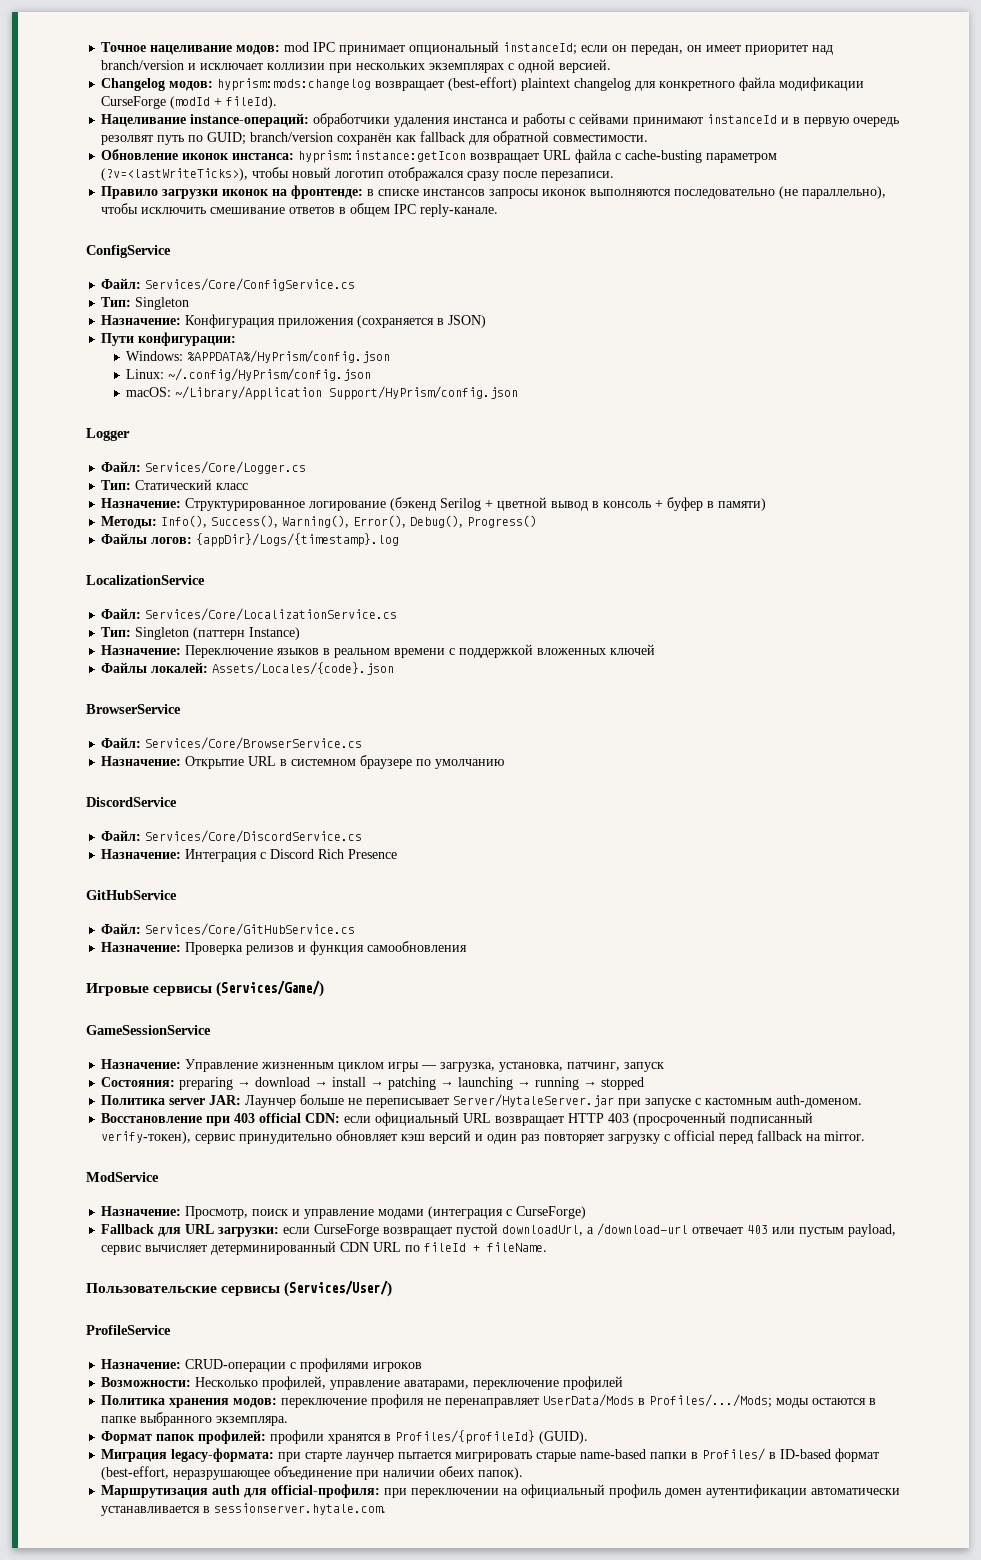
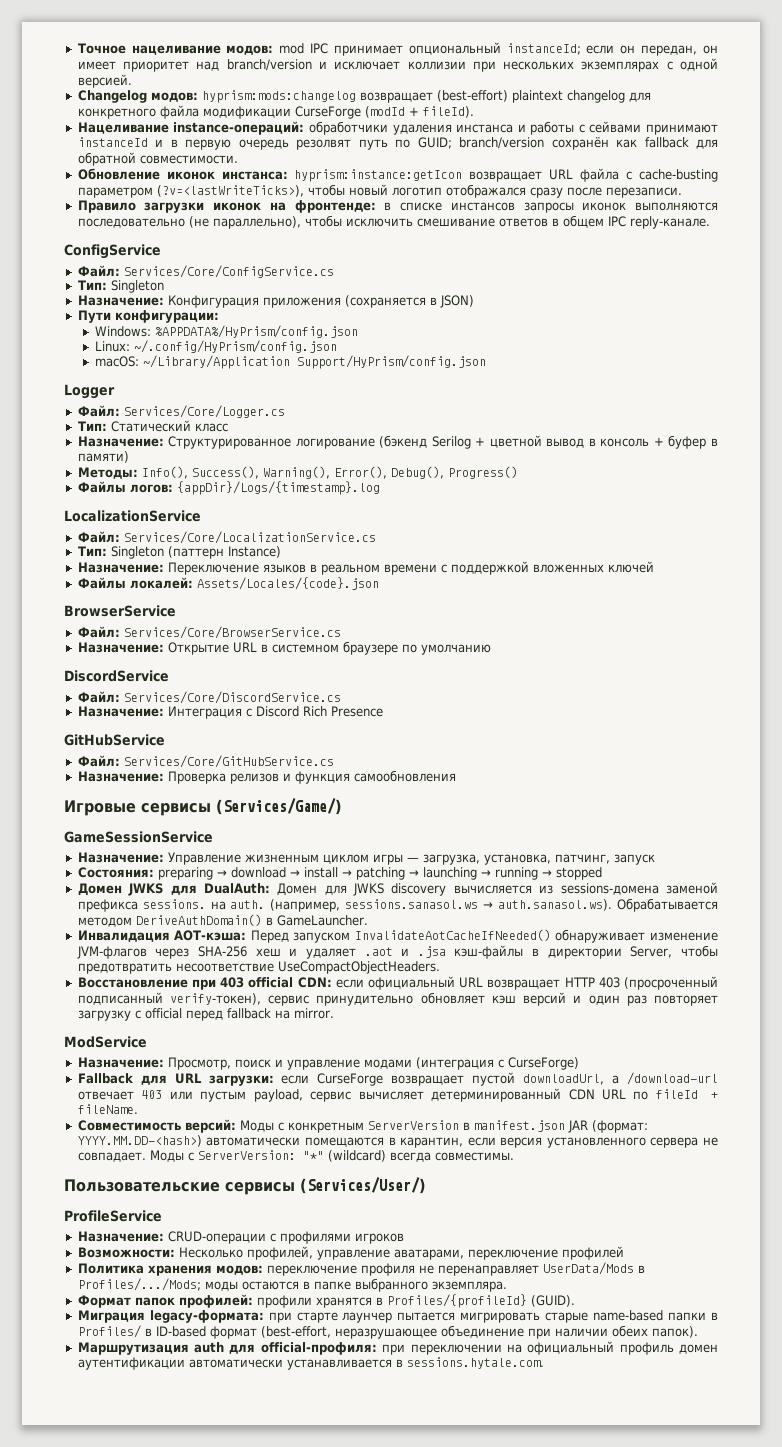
- Политика server JAR: Лаунчер больше не переписывает Server/HytaleServer.jar при запуске с кастомным auth-доменом.
+ Домен JWKS для DualAuth: Домен для JWKS discovery вычисляется из sessions-домена заменой префикса sessions. на auth. (например, sessions.sanasol.ws → auth.sanasol.ws). Обрабатывается методом DeriveAuthDomain() в GameLauncher.
+ Инвалидация AOT-кэша: Перед запуском InvalidateAotCacheIfNeeded() обнаруживает изменение JVM-флагов через SHA-256 хеш и удаляет .aot и .jsa кэш-файлы в директории Server, чтобы предотвратить несоответствие UseCompactObjectHeaders.
+ Совместимость версий: Моды с конкретным ServerVersion в manifest.json JAR (формат: YYYY.MM.DD-<hash>) автоматически помещаются в карантин, если версия установленного сервера не совпадает. Моды с ServerVersion: "*" (wildcard) всегда совместимы.
- Маршрутизация auth для official-профиля: при переключении на официальный профиль домен аутентификации автоматически устанавливается в sessionserver.hytale.com.
+ Маршрутизация auth для official-профиля: при переключении на официальный профиль домен аутентификации автоматически устанавливается в sessions.hytale.com.

